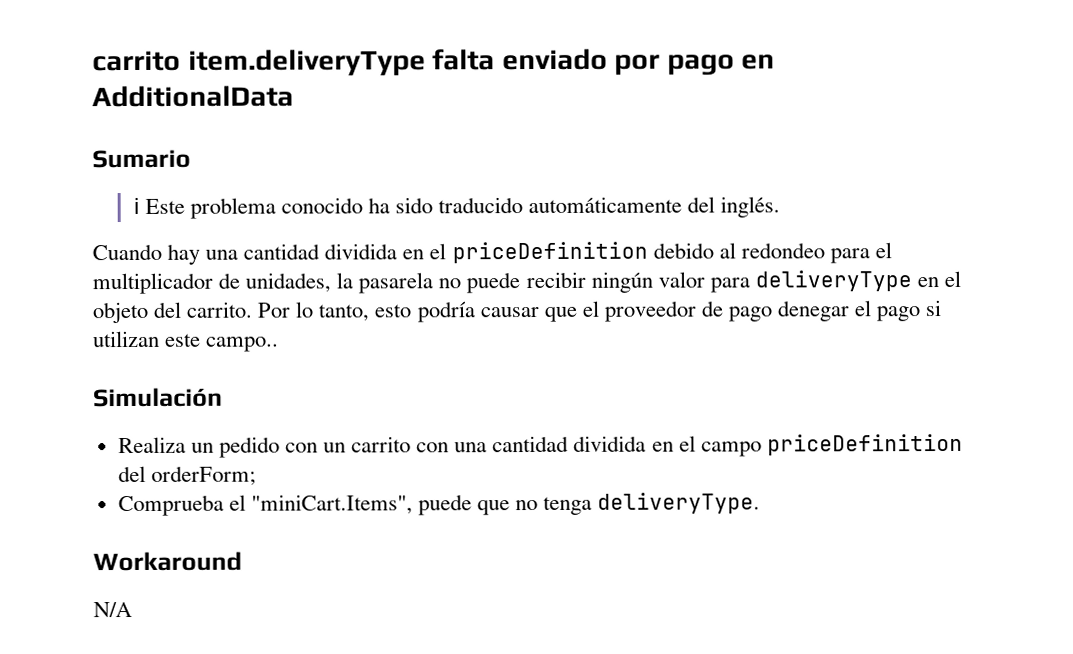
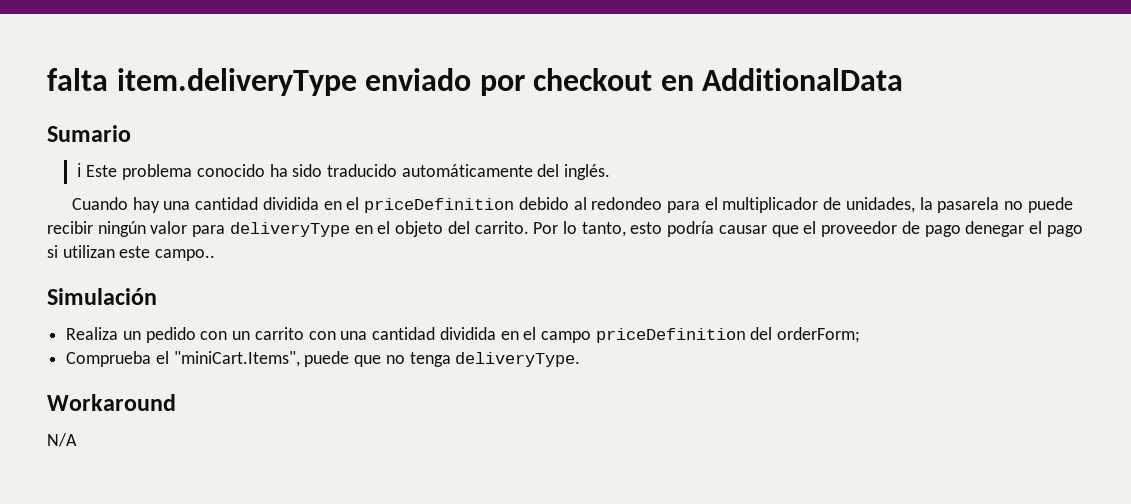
- carrito item.deliveryType falta enviado por pago en AdditionalData
+ falta item.deliveryType enviado por checkout en AdditionalData

